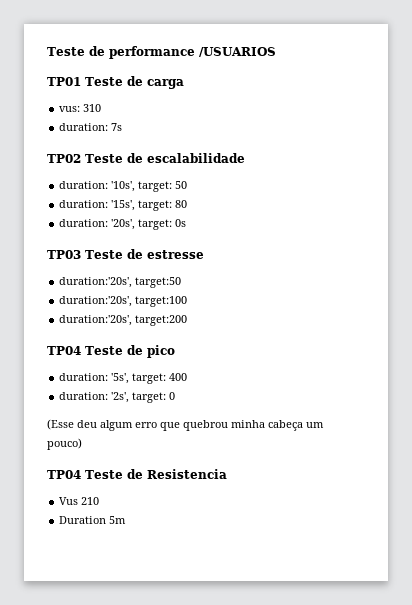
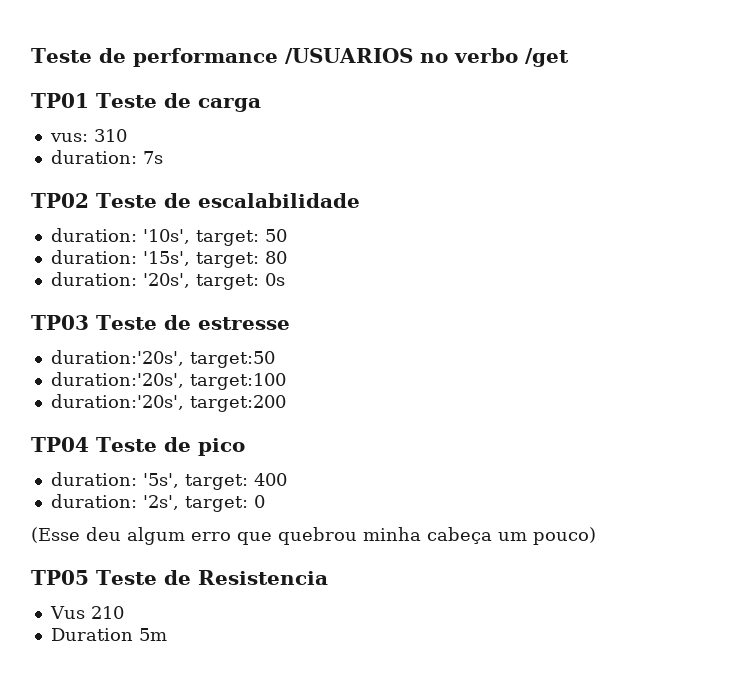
- Teste de performance /USUARIOS
+ Teste de performance /USUARIOS no verbo /get
- TP04 Teste de Resistencia
+ TP05 Teste de Resistencia

